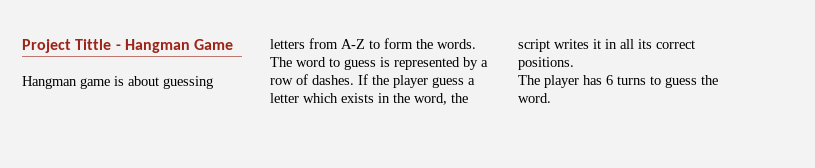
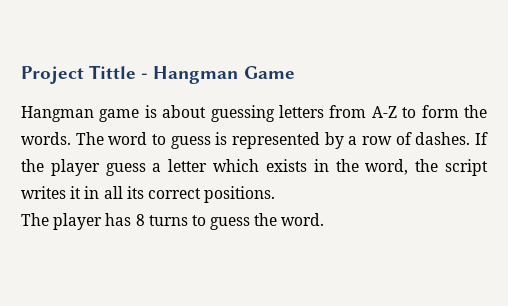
- The player has 6 turns to guess the word.
+ The player has 8 turns to guess the word.

